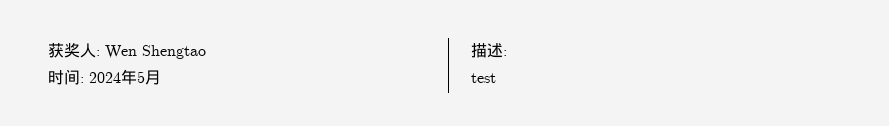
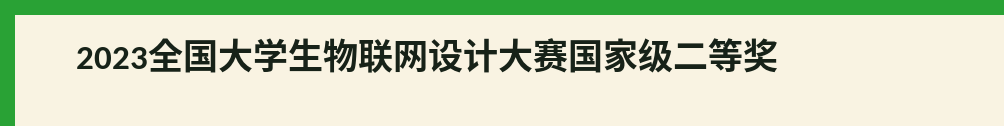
- 获奖人: Wen Shengtao
- 时间: 2024年5月
- 描述:
- test
+ 2023全国大学生物联网设计大赛国家级二等奖

